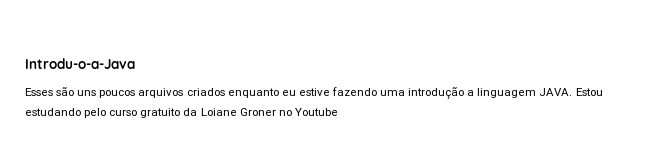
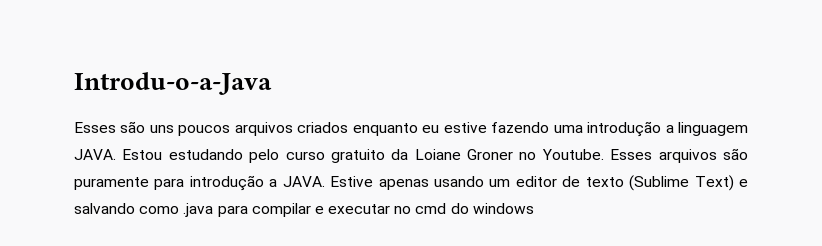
- Estou estudando pelo curso gratuito da Loiane Groner no Youtube
+ Estou estudando pelo curso gratuito da Loiane Groner no Youtube. Esses arquivos são puramente para introdução a JAVA. Estive apenas usando um editor de texto (Sublime Text) e salvando como .java para compilar e executar no cmd do windows

